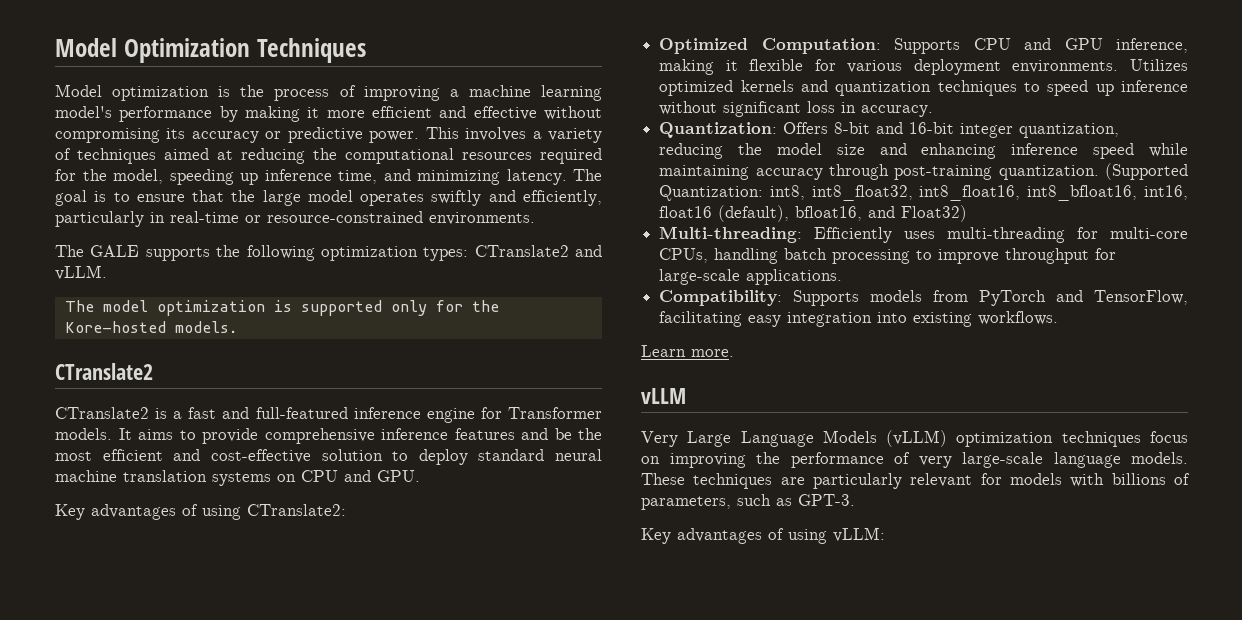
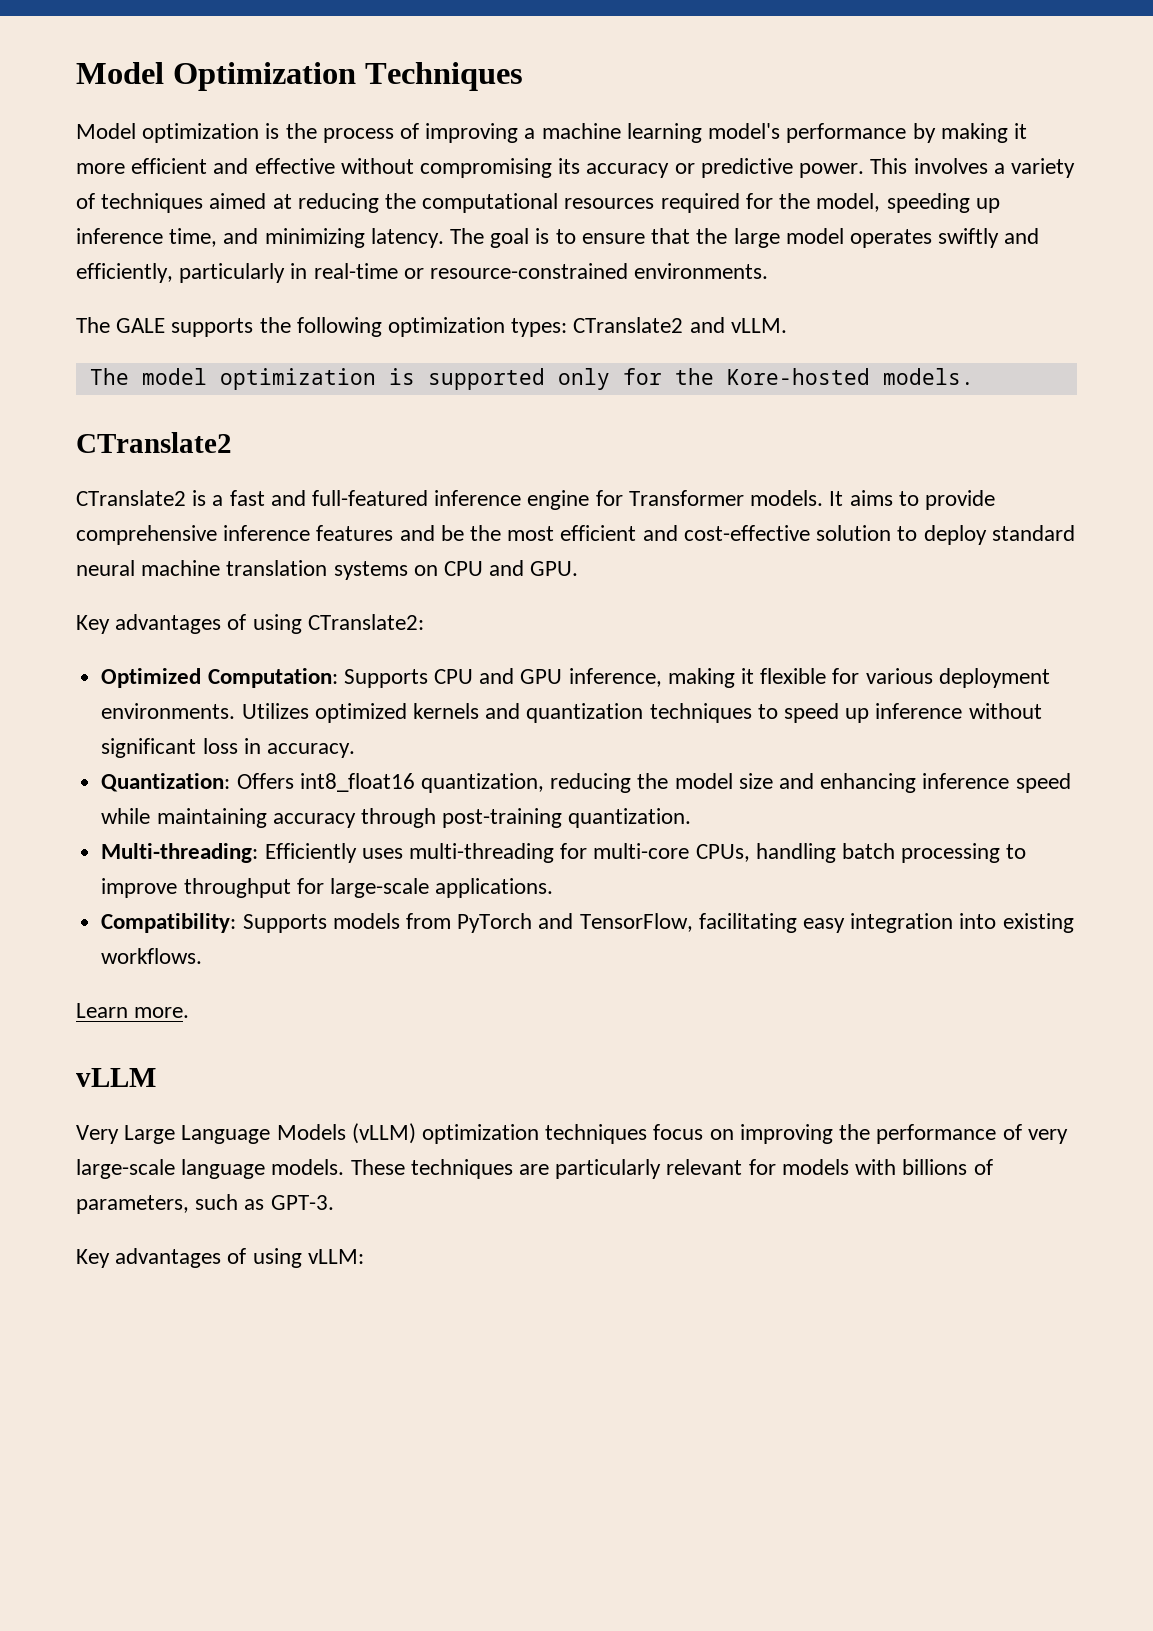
- Quantization: Offers 8-bit and 16-bit integer quantization, reducing the model size and enhancing inference speed while maintaining accuracy through post-training quantization. (Supported Quantization: int8, int8_float32, int8_float16, int8_bfloat16, int16, float16 (default), bfloat16, and Float32)
+ Quantization: Offers int8_float16 quantization, reducing the model size and enhancing inference speed while maintaining accuracy through post-training quantization.

